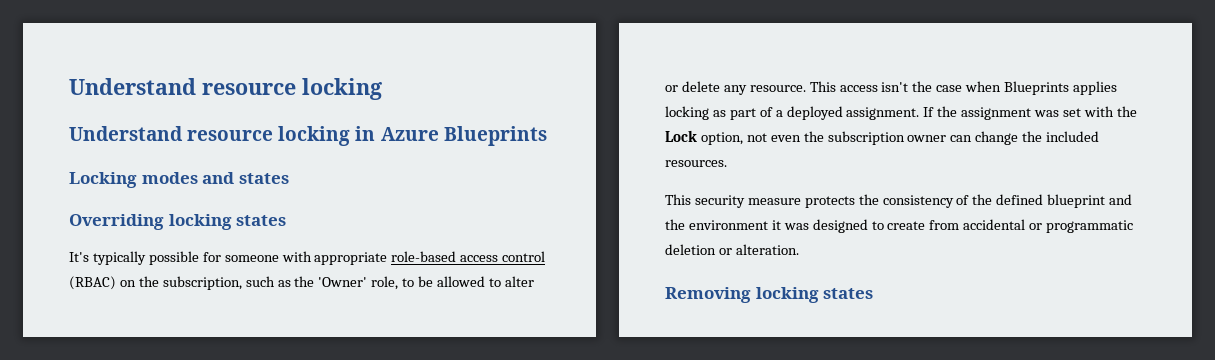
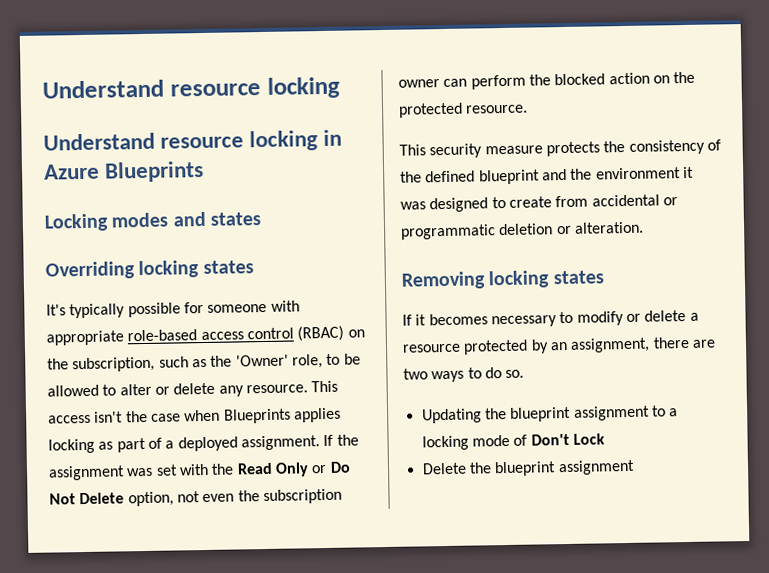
- If the assignment was set with the Lock option, not even the subscription owner can change the included resources.
+ If the assignment was set with the Read Only or Do Not Delete option, not even the subscription owner can perform the blocked action on the protected resource.
+ If it becomes necessary to modify or delete a resource protected by an assignment, there are two ways to do so.
+ Updating the blueprint assignment to a locking mode of Don't Lock
+ Delete the blueprint assignment

